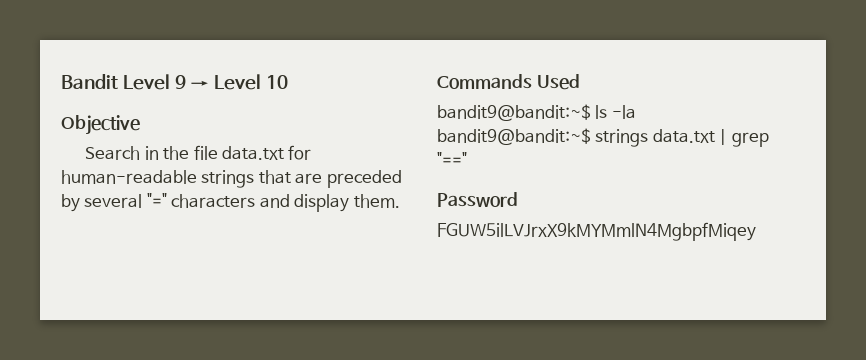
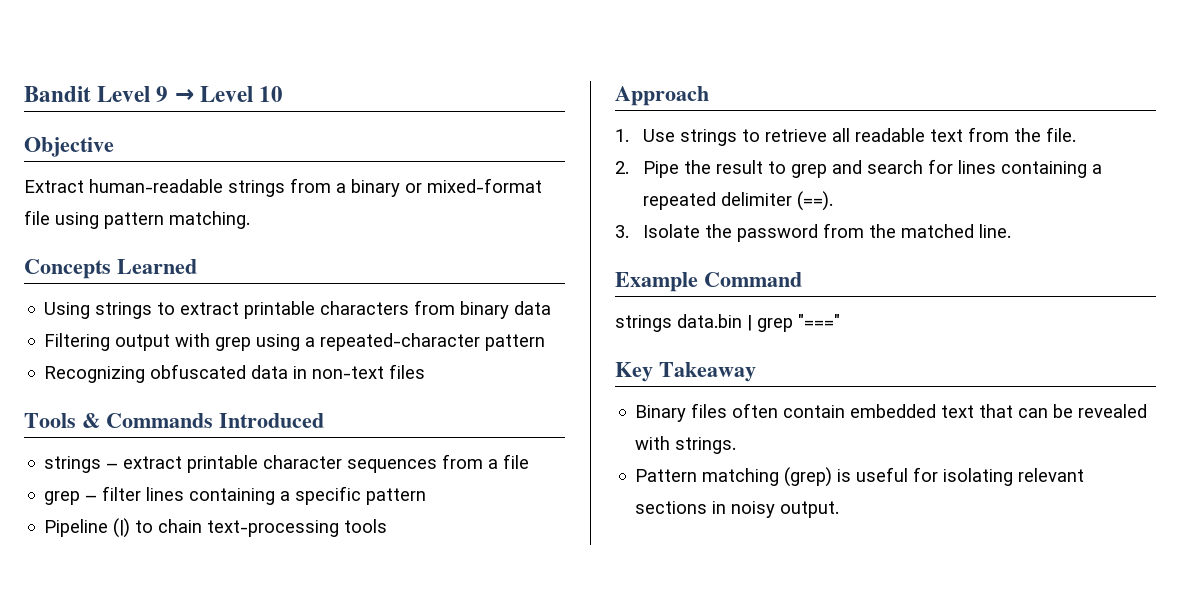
- Search in the file data.txt for human-readable strings that are preceded by several "=" characters and display them.
- Commands Used
- bandit9@bandit:~$ ls -la bandit9@bandit:~$ strings data.txt | grep "=="
- Password
- FGUW5ilLVJrxX9kMYMmlN4MgbpfMiqey
+ Extract human-readable strings from a binary or mixed-format file using pattern matching.
+ Concepts Learned
+ Using strings to extract printable characters from binary data
+ Filtering output with grep using a repeated-character pattern
+ Recognizing obfuscated data in non-text files
+ Tools & Commands Introduced
+ strings – extract printable character sequences from a file
+ grep – filter lines containing a specific pattern
+ Pipeline (|) to chain text-processing tools
+ Approach
+ 1. Use strings to retrieve all readable text from the file.
+ 2. Pipe the result to grep and search for lines containing a repeated delimiter (==).
+ 3. Isolate the password from the matched line.
+ Example Command
+ strings data.bin | grep "==="
+ Key Takeaway
+ Binary files often contain embedded text that can be revealed with strings.
+ Pattern matching (grep) is useful for isolating relevant sections in noisy output.

